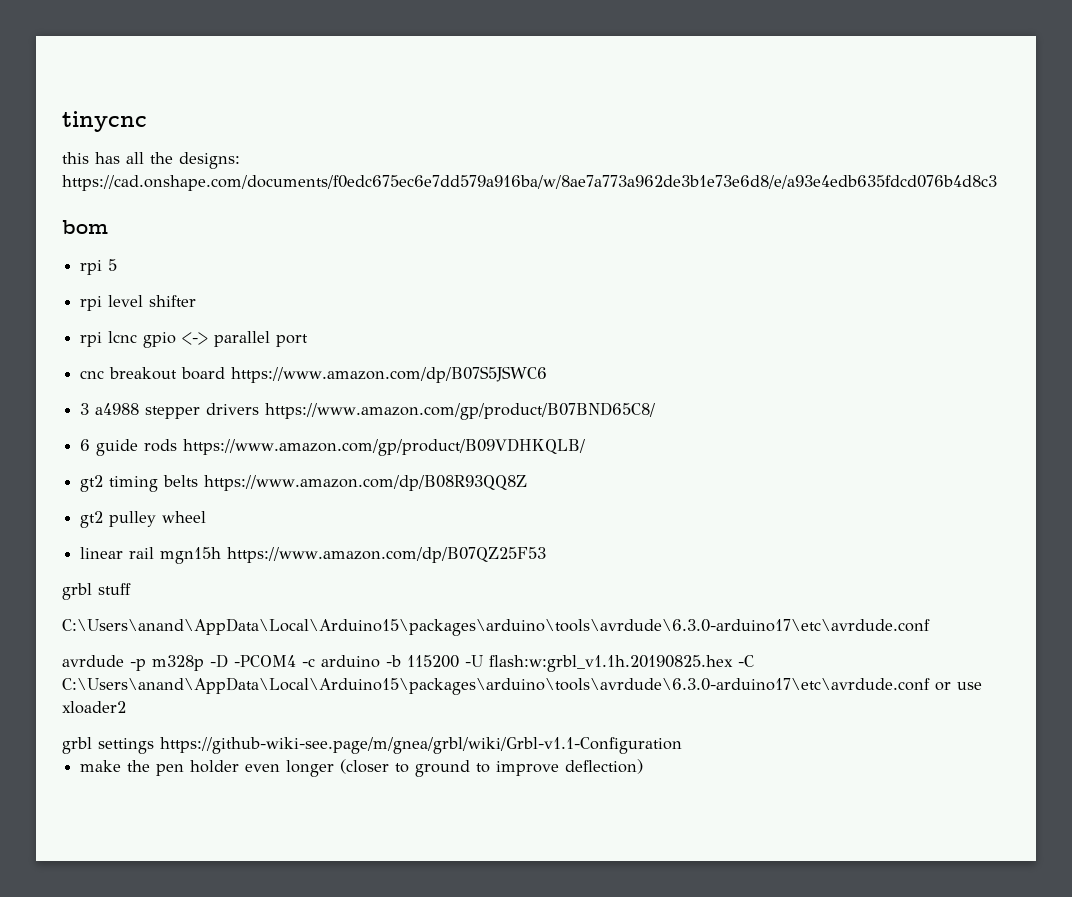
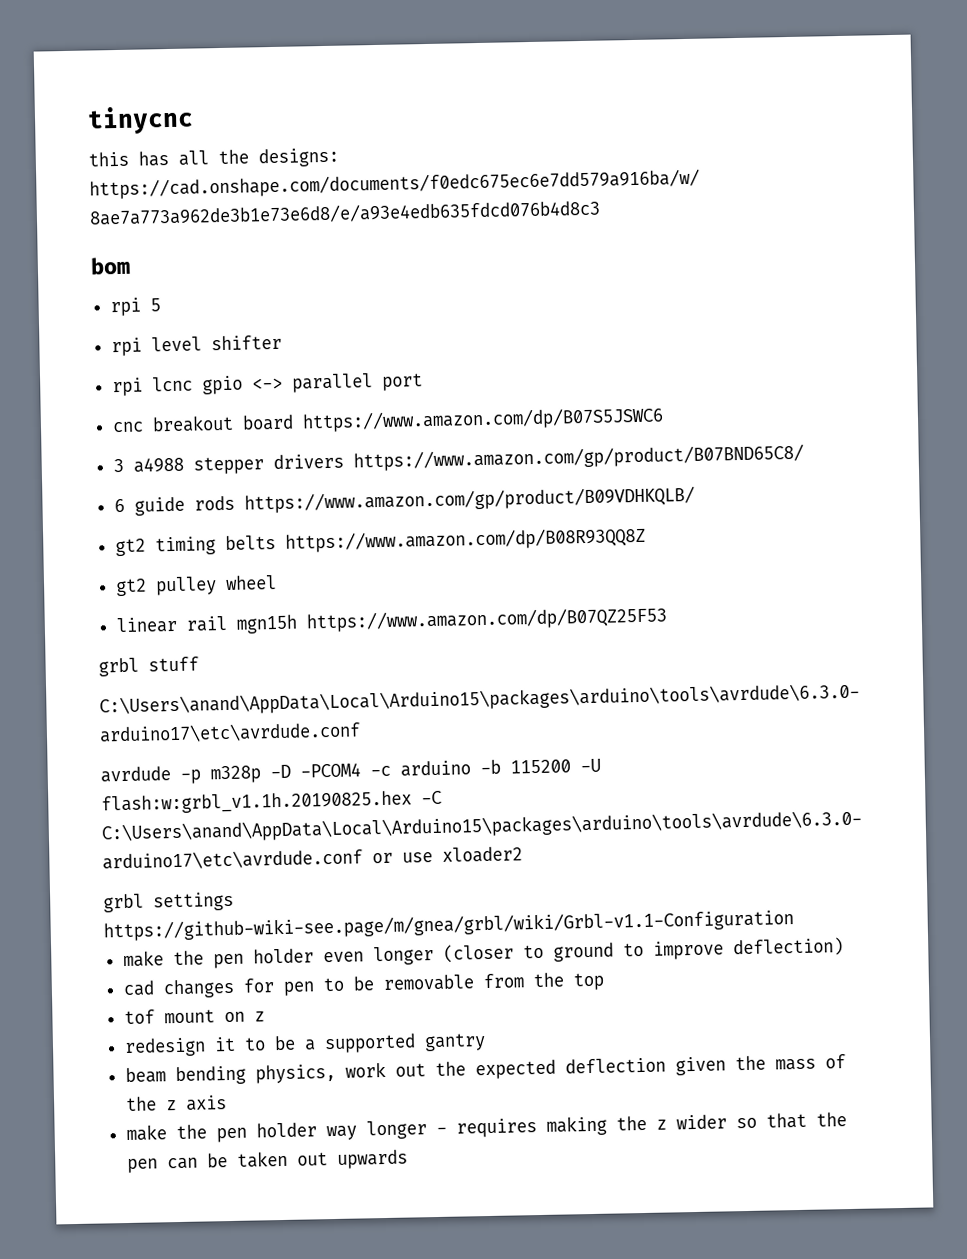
+ cad changes for pen to be removable from the top
+ tof mount on z
+ redesign it to be a supported gantry
+ beam bending physics, work out the expected deflection given the mass of the z axis
+ make the pen holder way longer - requires making the z wider so that the pen can be taken out upwards

